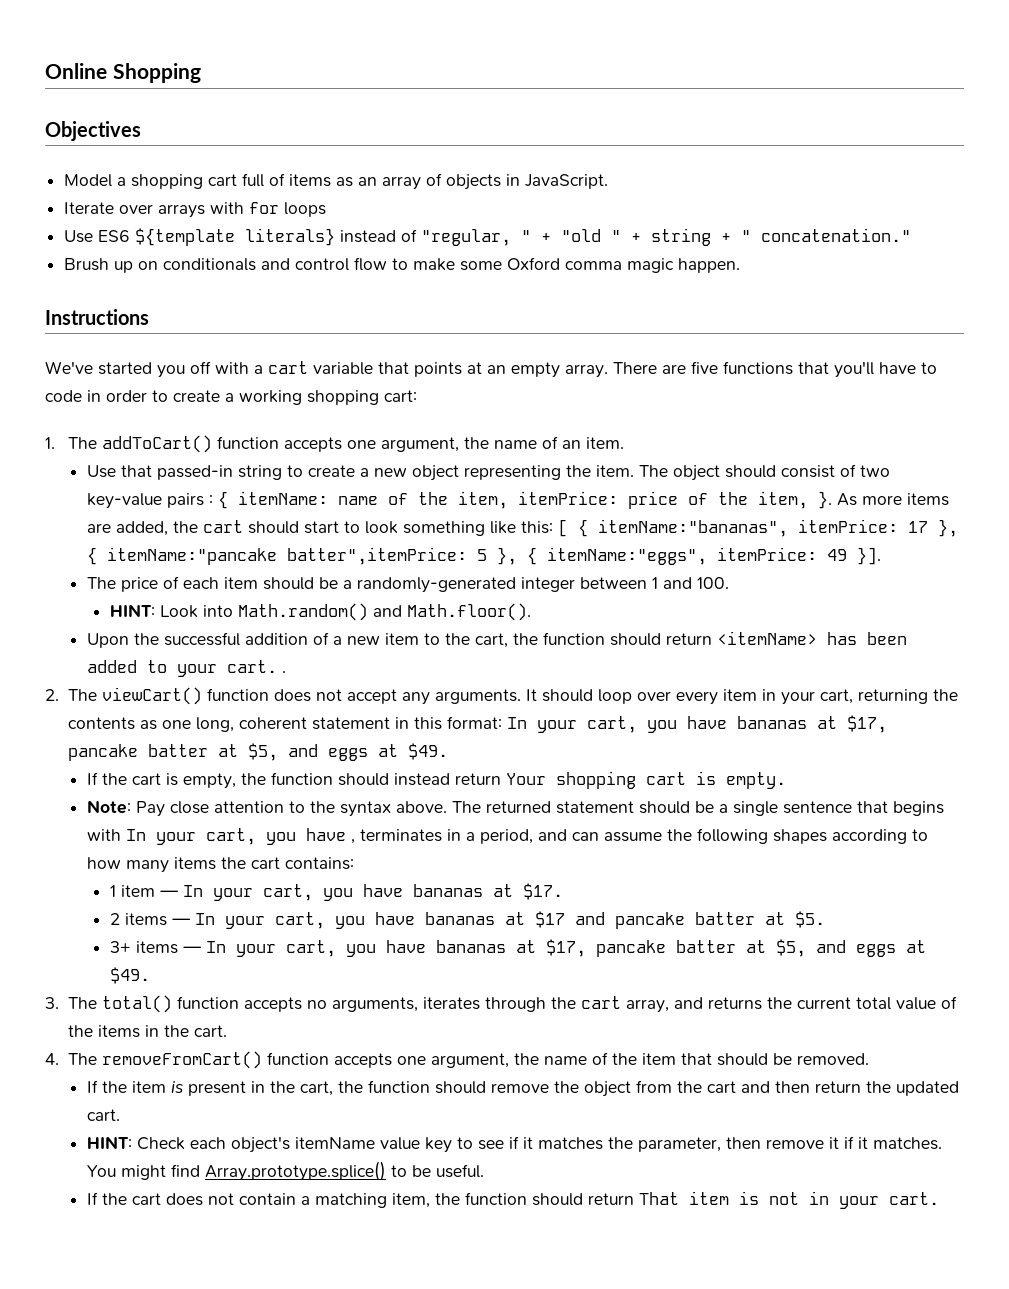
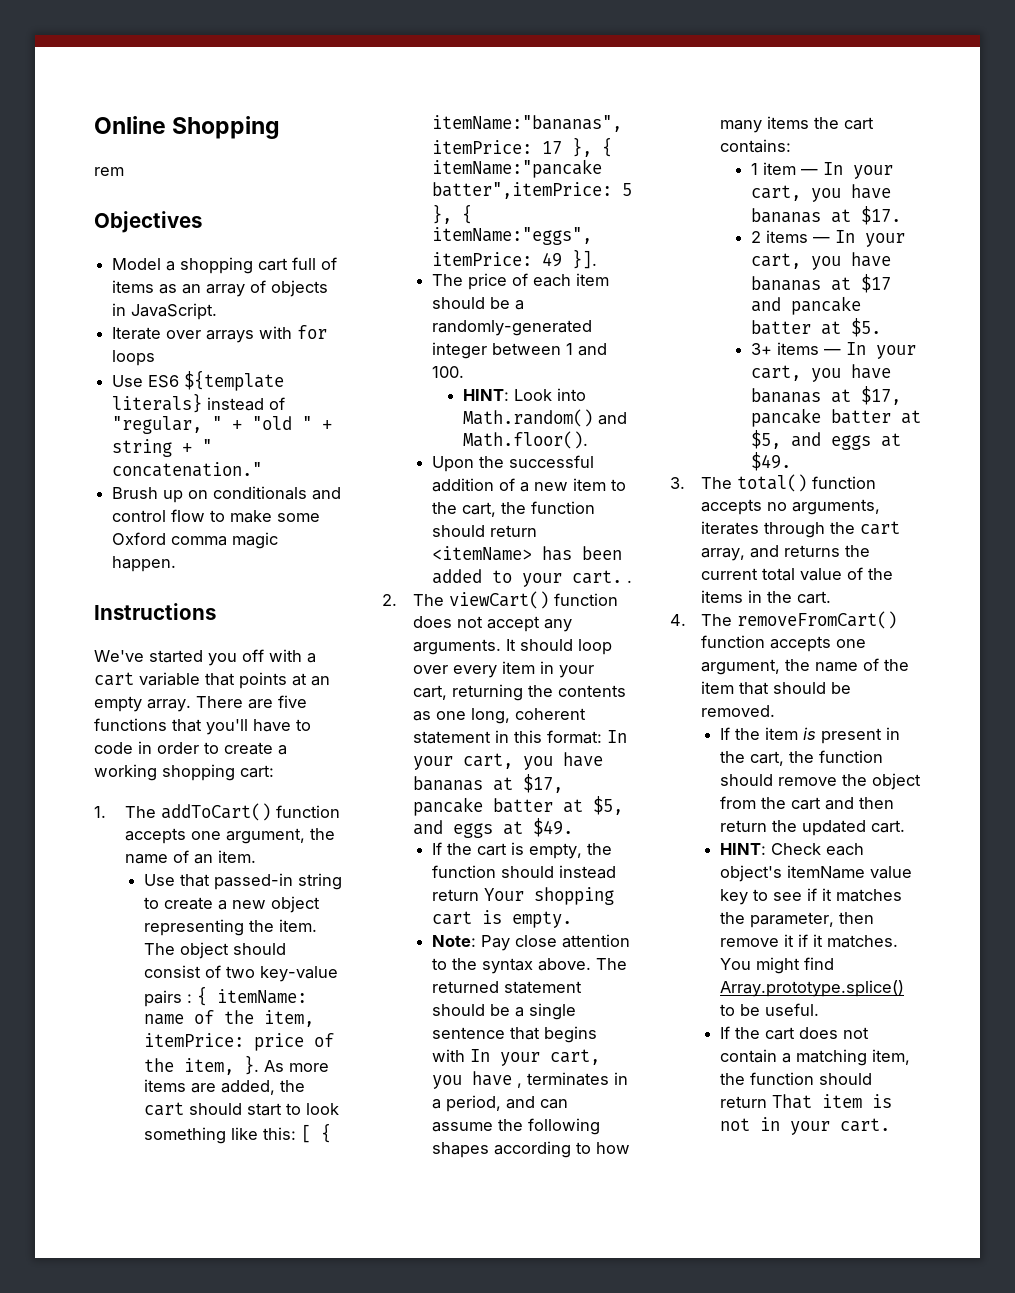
+ rem

